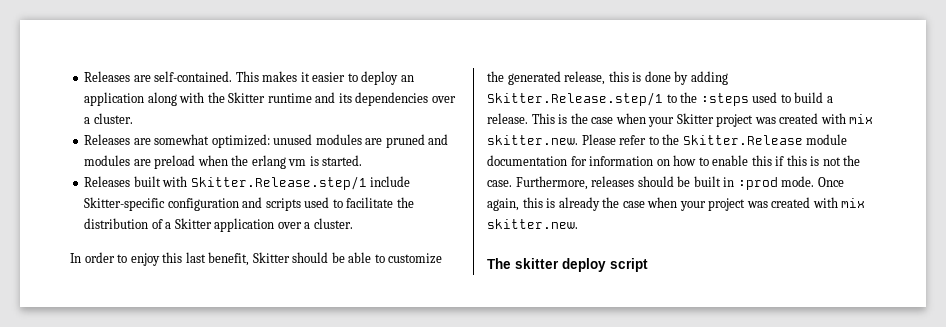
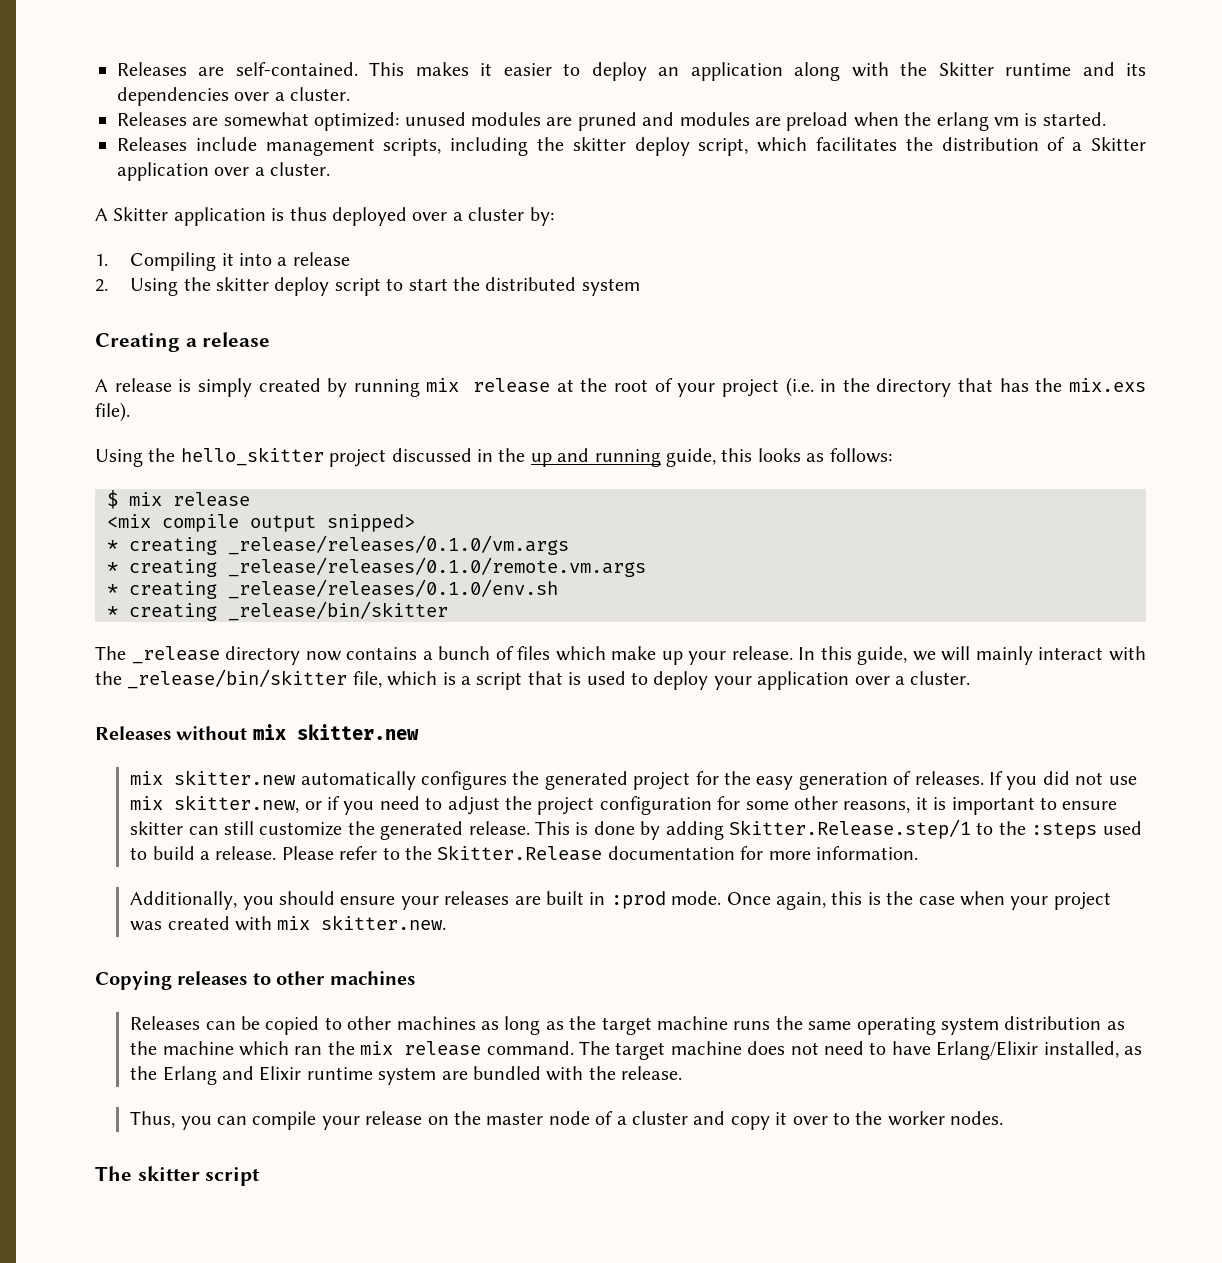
- Releases built with Skitter.Release.step/1 include Skitter-specific configuration and scripts used to facilitate the distribution of a Skitter application over a cluster.
+ Releases include management scripts, including the skitter deploy script, which facilitates the distribution of a Skitter application over a cluster.
- In order to enjoy this last benefit, Skitter should be able to customize the generated release, this is done by adding Skitter.Release.step/1 to the :steps used to build a release.
+ A Skitter application is thus deployed over a cluster by:
+ 1. Compiling it into a release
+ 2. Using the skitter deploy script to start the distributed system
+ Creating a release
+ A release is simply created by running mix release at the root of your project (i.e. in the directory that has the mix.exs file).
+ Using the hello_skitter project discussed in the up and running guide, this looks as follows:
+ $ mix release
+ <mix compile output snipped>
+ * creating _release/releases/0.1.0/vm.args
+ * creating _release/releases/0.1.0/remote.vm.args
+ * creating _release/releases/0.1.0/env.sh
+ * creating _release/bin/skitter
+ The _release directory now contains a bunch of files which make up your release. In this guide, we will mainly interact with the _release/bin/skitter file, which is a script that is used to deploy your application over a cluster.
+ Releases without mix skitter.new
+ mix skitter.new automatically configures the generated project for the easy generation of releases. If you did not use mix skitter.new, or if you need to adjust the project configuration for some other reasons, it is important to ensure skitter can still customize the generated release. This is done by adding Skitter.Release.step/1 to the :steps used to build a release.
- This is the case when your Skitter project was created with mix skitter.new. Please refer to the Skitter.Release module documentation for information on how to enable this if this is not the case. Furthermore, releases should be built in :prod mode.
+ Please refer to the Skitter.Release documentation for more information.
+ Additionally, you should ensure your releases are built in :prod mode.
- Once again, this is already the case when your project was created with mix skitter.new.
+ Once again, this is the case when your project was created with mix skitter.new.
+ Copying releases to other machines
+ Releases can be copied to other machines as long as the target machine runs the same operating system distribution as the machine which ran the mix release command. The target machine does not need to have Erlang/Elixir installed, as the Erlang and Elixir runtime system are bundled with the release.
+ Thus, you can compile your release on the master node of a cluster and copy it over to the worker nodes.
- The skitter deploy script
+ The skitter script

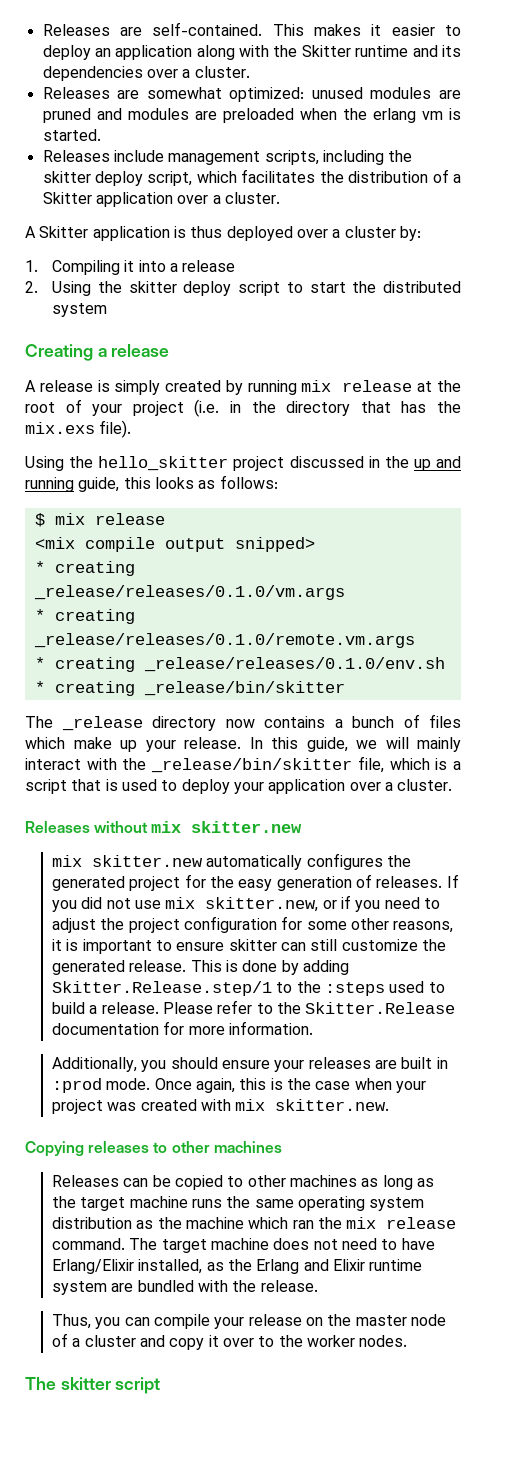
- Releases are somewhat optimized: unused modules are pruned and modules are preload when the erlang vm is started.
+ Releases are somewhat optimized: unused modules are pruned and modules are preloaded when the erlang vm is started.

